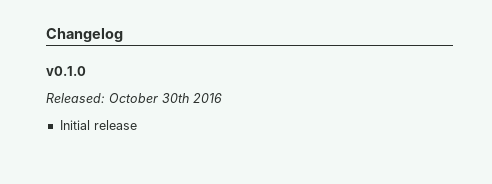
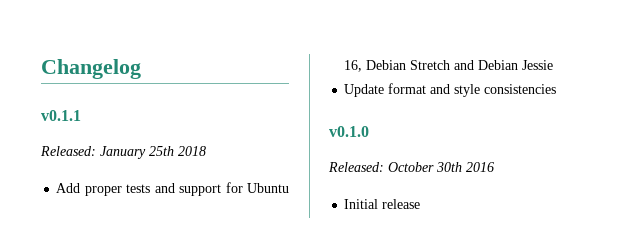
+ v0.1.1
+ Released: January 25th 2018
+ Add proper tests and support for Ubuntu 16, Debian Stretch and Debian Jessie
+ Update format and style consistencies

